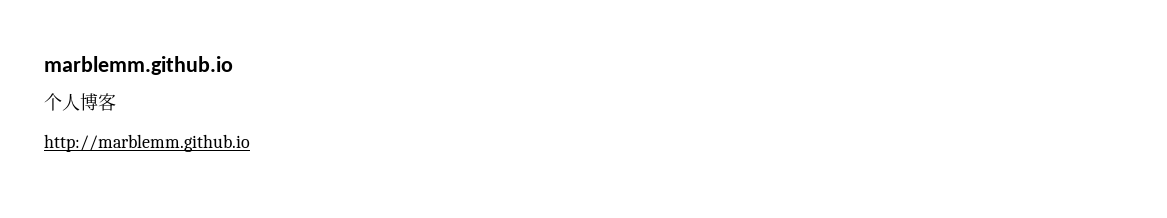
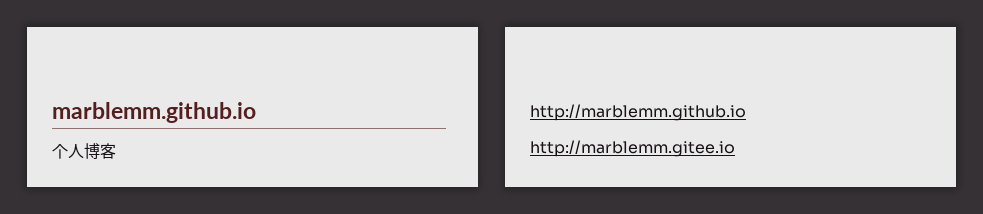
+ http://marblemm.gitee.io

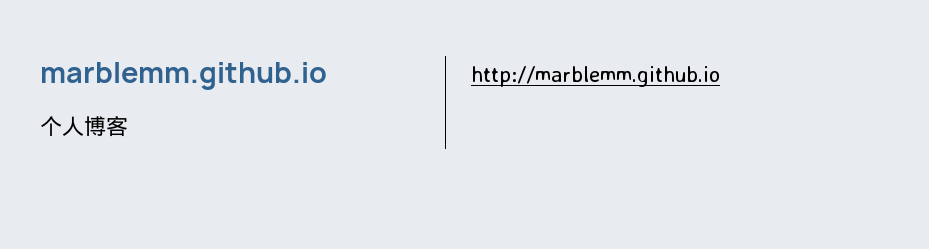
- http://marblemm.gitee.io

